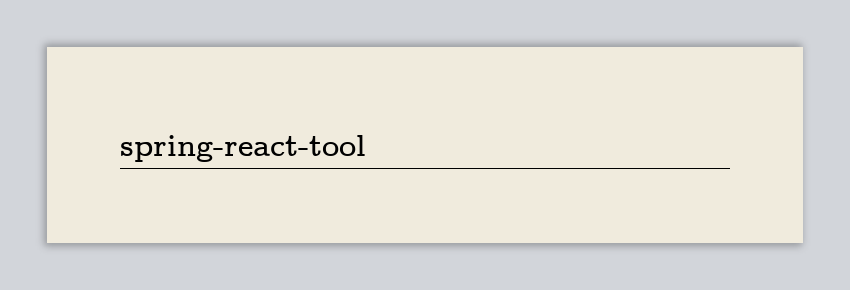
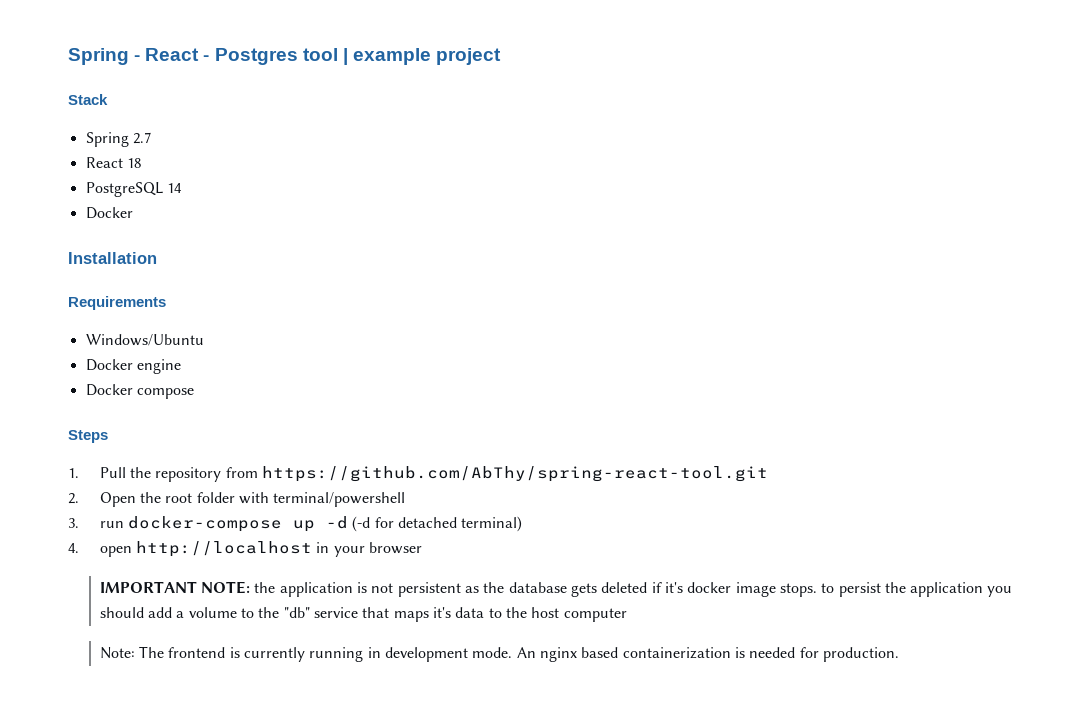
- spring-react-tool
+ Spring - React - Postgres tool | example project
+ Stack
+ Spring 2.7
+ React 18
+ PostgreSQL 14
+ Docker
+ Installation
+ Requirements
+ Windows/Ubuntu
+ Docker engine
+ Docker compose
+ Steps
+ 1. Pull the repository from https://github.com/AbThy/spring-react-tool.git
+ 2. Open the root folder with terminal/powershell
+ 3. run docker-compose up -d (-d for detached terminal)
+ 4. open http://localhost in your browser
+ IMPORTANT NOTE: the application is not persistent as the database gets deleted if it's docker image stops. to persist the application you should add a volume to the "db" service that maps it's data to the host computer
+ Note: The frontend is currently running in development mode. An nginx based containerization is needed for production.

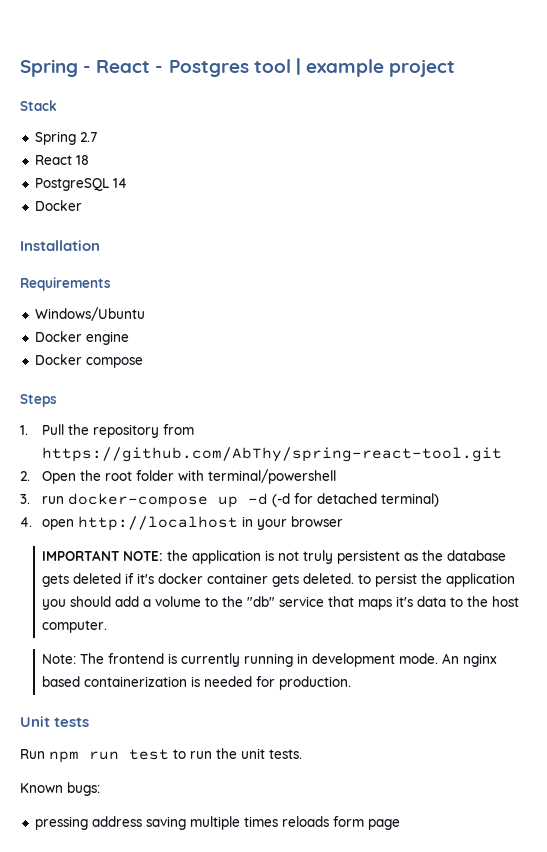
- IMPORTANT NOTE: the application is not persistent as the database gets deleted if it's docker image stops. to persist the application you should add a volume to the "db" service that maps it's data to the host computer
+ IMPORTANT NOTE: the application is not truly persistent as the database gets deleted if it's docker container gets deleted. to persist the application you should add a volume to the "db" service that maps it's data to the host computer.
+ Unit tests
+ Run npm run test to run the unit tests.
+ Known bugs:
+ pressing address saving multiple times reloads form page

